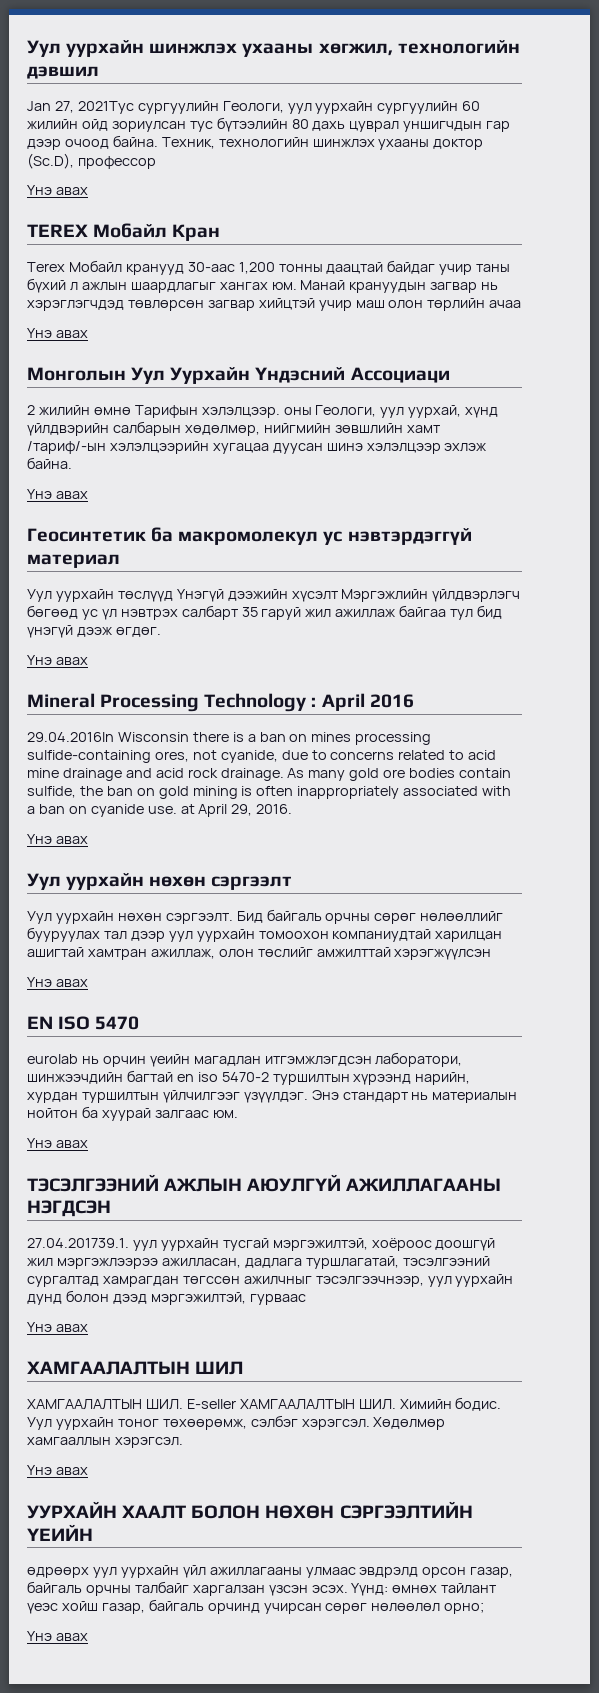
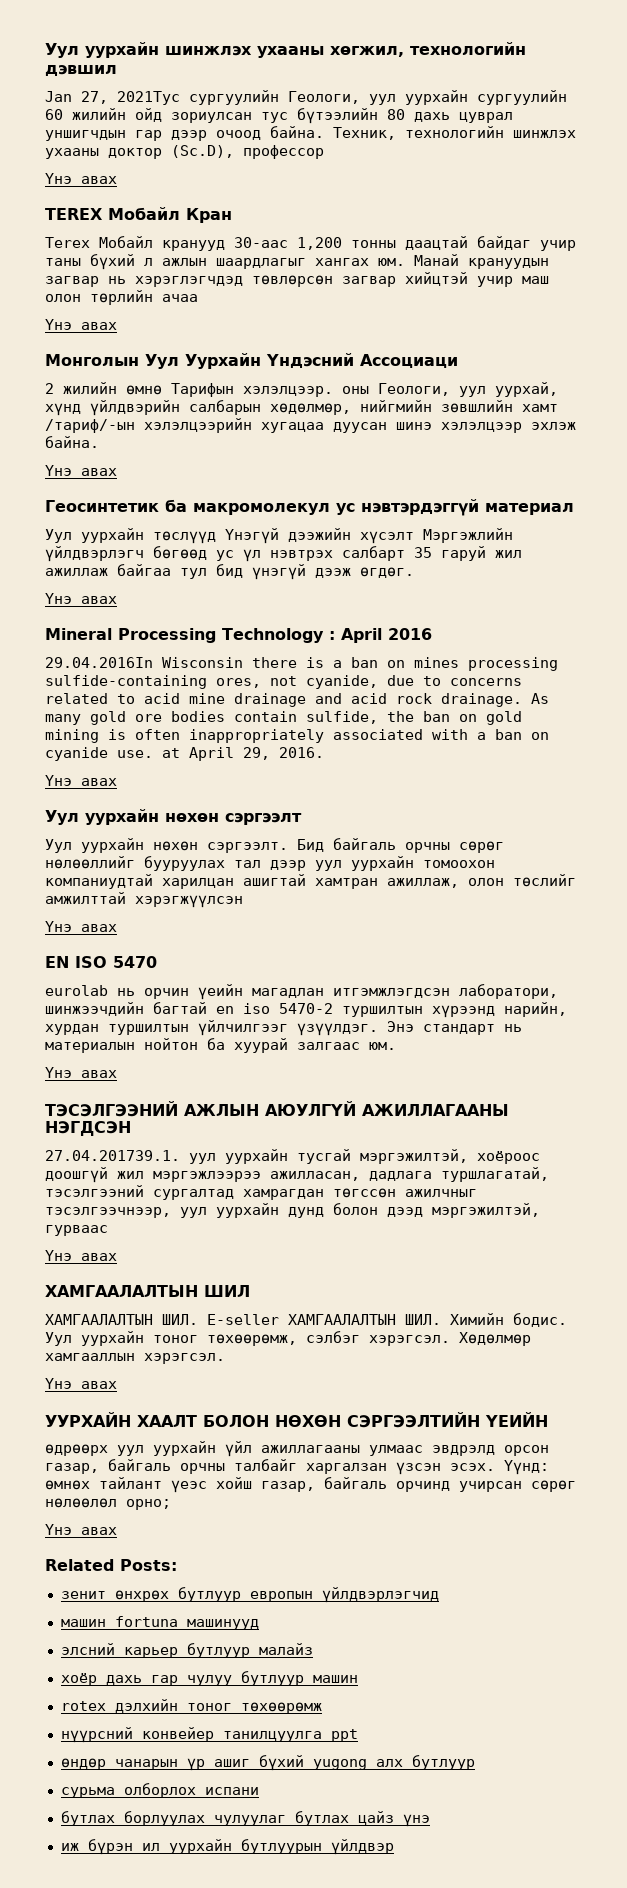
+ Related Posts:
+ зенит өнхрөх бутлуур европын үйлдвэрлэгчид
+ машин fortuna машинууд
+ элсний карьер бутлуур малайз
+ хоёр дахь гар чулуу бутлуур машин
+ rotex дэлхийн тоног төхөөрөмж
+ нүүрсний конвейер танилцуулга ppt
+ өндөр чанарын үр ашиг бүхий yugong алх бутлуур
+ сурьма олборлох испани
+ бутлах борлуулах чулуулаг бутлах цайз үнэ
+ иж бүрэн ил уурхайн бутлуурын үйлдвэр

